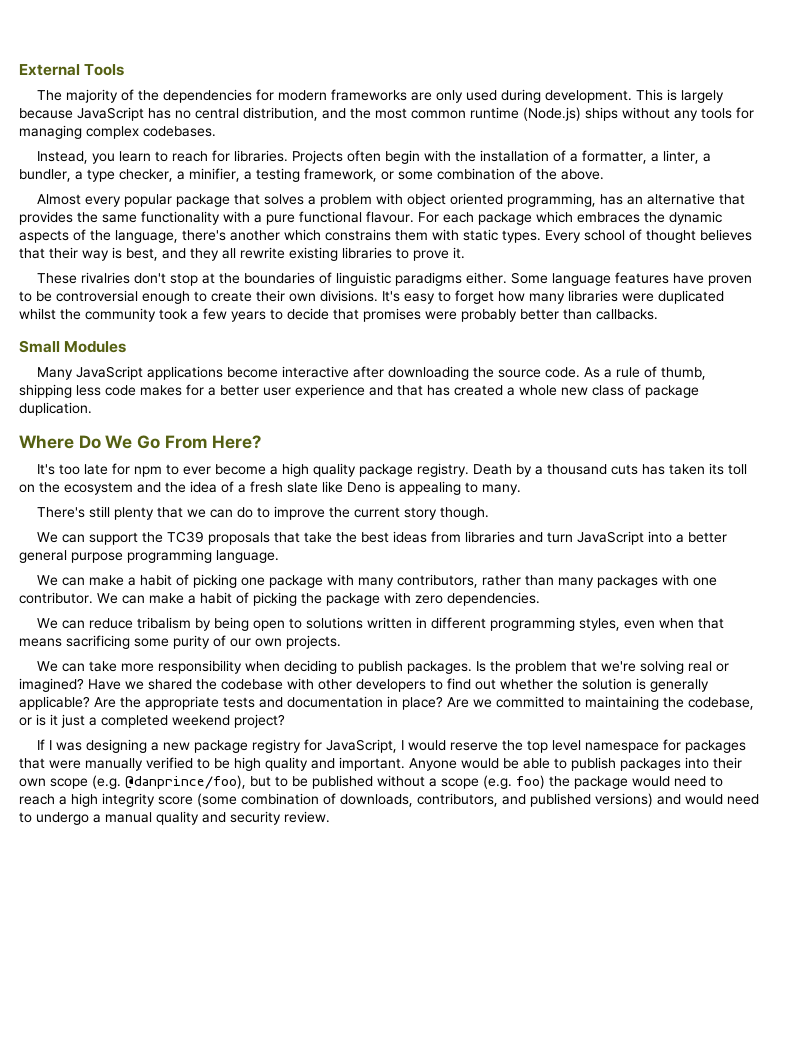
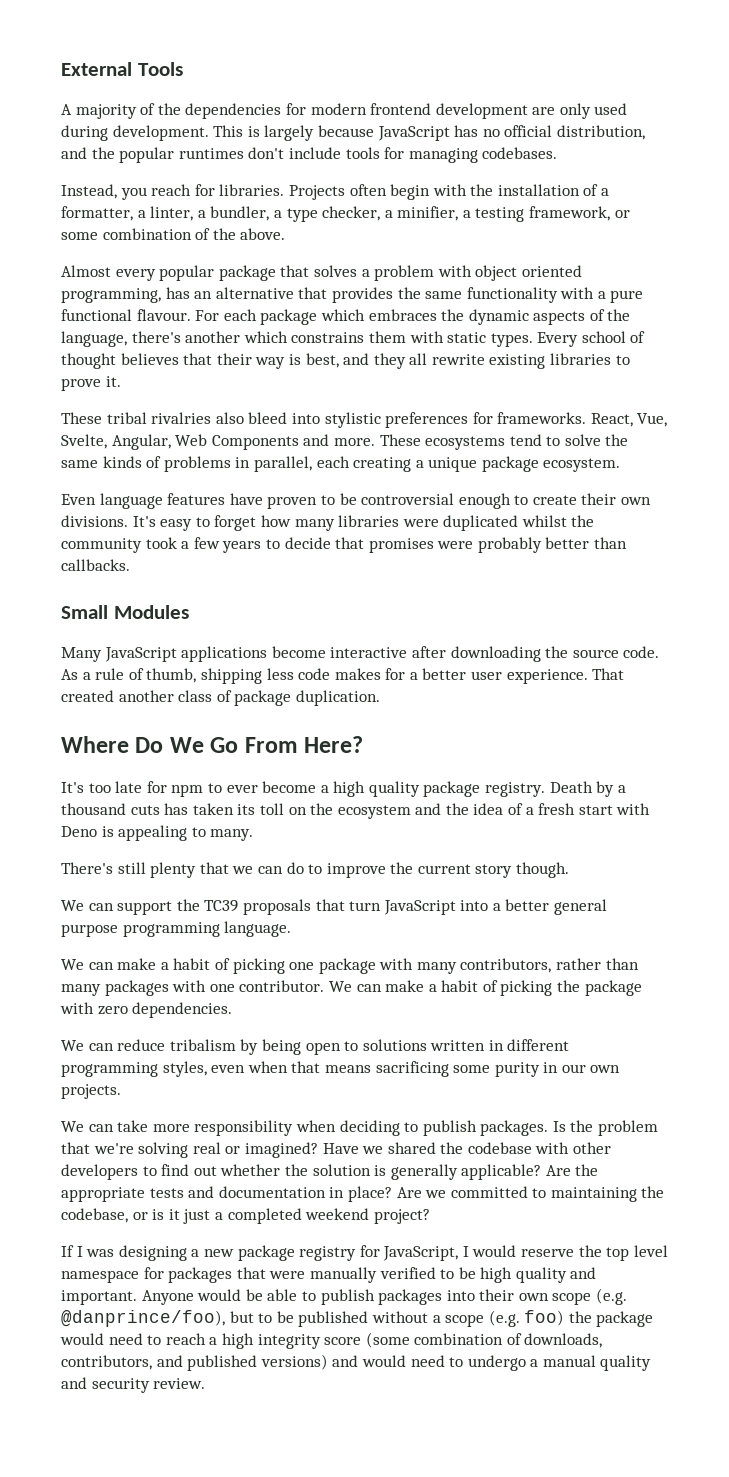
- The majority of the dependencies for modern frameworks are only used during development.
+ A majority of the dependencies for modern frontend development are only used during development.
- This is largely because JavaScript has no central distribution, and the most common runtime (Node.js) ships without any tools for managing complex codebases.
+ This is largely because JavaScript has no official distribution, and the popular runtimes don't include tools for managing codebases.
- Instead, you learn to reach for libraries.
+ Instead, you reach for libraries.
- These rivalries don't stop at the boundaries of linguistic paradigms either. Some language features have proven to be controversial enough to create their own divisions.
+ These tribal rivalries also bleed into stylistic preferences for frameworks. React, Vue, Svelte, Angular, Web Components and more. These ecosystems tend to solve the same kinds of problems in parallel, each creating a unique package ecosystem.
+ Even language features have proven to be controversial enough to create their own divisions.
- As a rule of thumb, shipping less code makes for a better user experience and that has created a whole new class of package duplication.
+ As a rule of thumb, shipping less code makes for a better user experience. That created another class of package duplication.
- Death by a thousand cuts has taken its toll on the ecosystem and the idea of a fresh slate like Deno is appealing to many.
+ Death by a thousand cuts has taken its toll on the ecosystem and the idea of a fresh start with Deno is appealing to many.
- We can support the TC39 proposals that take the best ideas from libraries and turn JavaScript into a better general purpose programming language.
+ We can support the TC39 proposals that turn JavaScript into a better general purpose programming language.
- We can reduce tribalism by being open to solutions written in different programming styles, even when that means sacrificing some purity of our own projects.
+ We can reduce tribalism by being open to solutions written in different programming styles, even when that means sacrificing some purity in our own projects.

